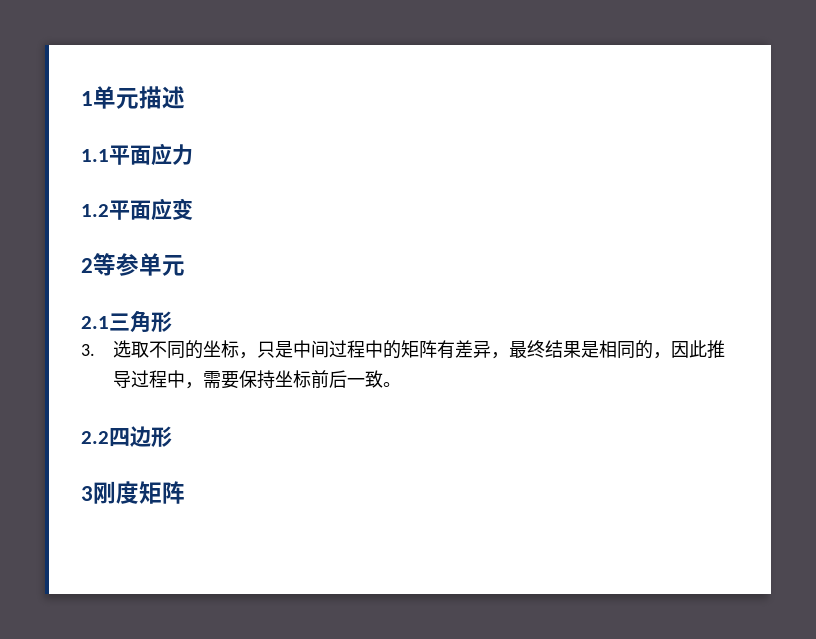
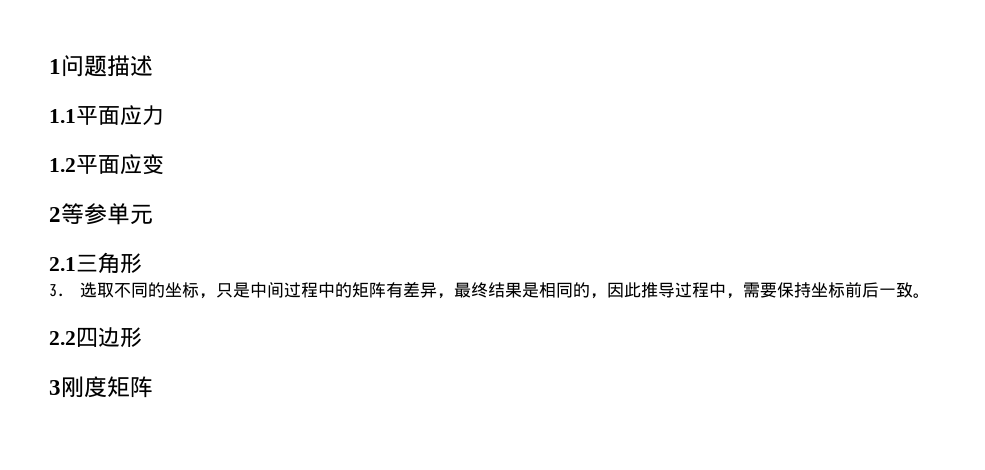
- 1单元描述
+ 1问题描述

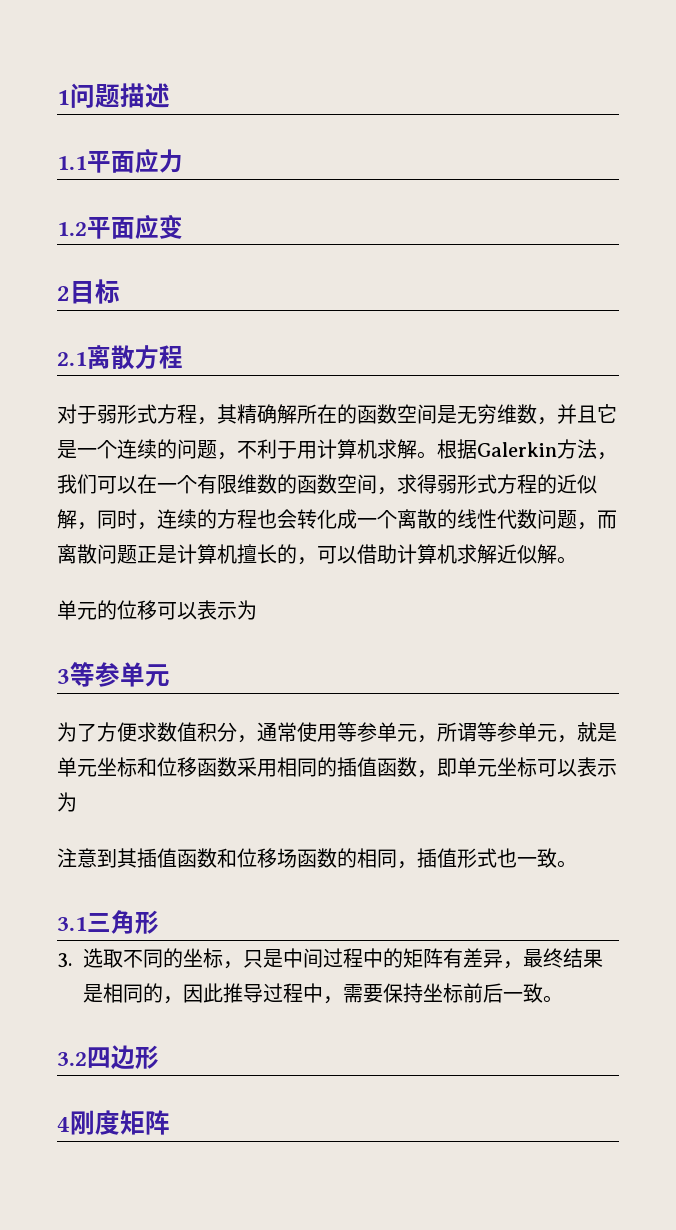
- 2等参单元
- 2.1三角形
+ 2目标
+ 2.1离散方程
+ 对于弱形式方程，其精确解所在的函数空间是无穷维数，并且它是一个连续的问题，不利于用计算机求解。根据Galerkin方法，我们可以在一个有限维数的函数空间，求得弱形式方程的近似解，同时，连续的方程也会转化成一个离散的线性代数问题，而离散问题正是计算机擅长的，可以借助计算机求解近似解。
+ 单元的位移可以表示为
+ 3等参单元
+ 为了方便求数值积分，通常使用等参单元，所谓等参单元，就是单元坐标和位移函数采用相同的插值函数，即单元坐标可以表示为
+ 注意到其插值函数和位移场函数的相同，插值形式也一致。
+ 3.1三角形
- 2.2四边形
+ 3.2四边形
- 3刚度矩阵
+ 4刚度矩阵

